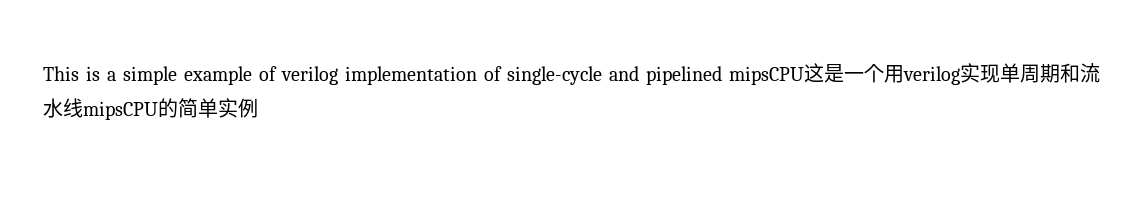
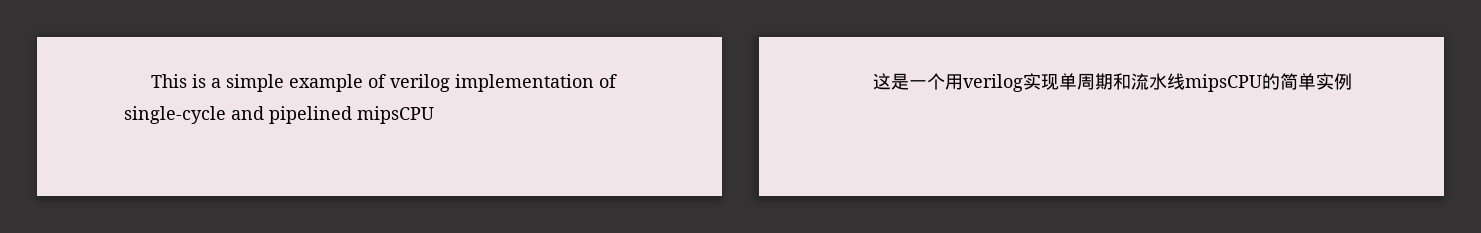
- This is a simple example of verilog implementation of single-cycle and pipelined mipsCPU这是一个用verilog实现单周期和流水线mipsCPU的简单实例
+ This is a simple example of verilog implementation of single-cycle and pipelined mipsCPU
+ 这是一个用verilog实现单周期和流水线mipsCPU的简单实例

